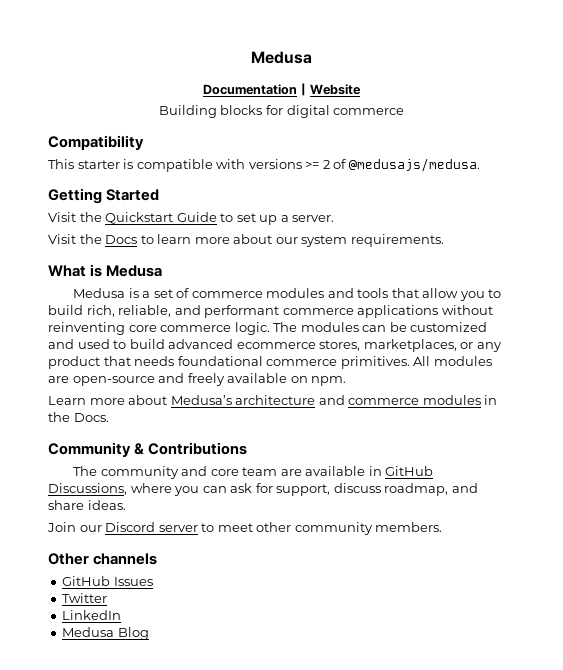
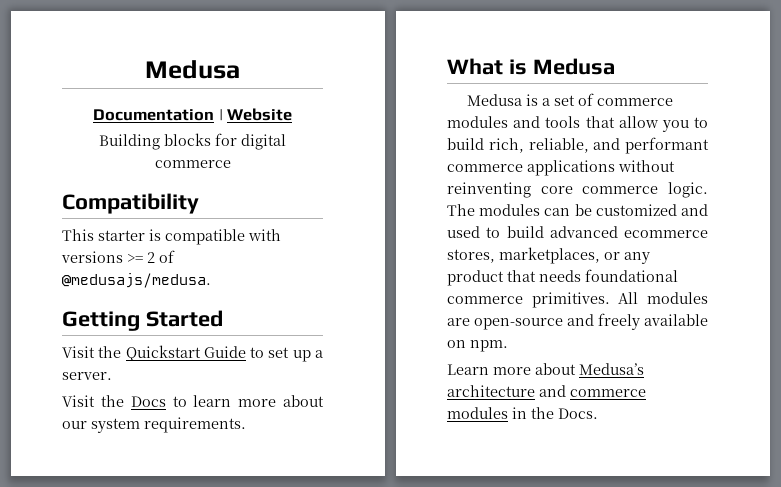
- Community & Contributions
- The community and core team are available in GitHub Discussions, where you can ask for support, discuss roadmap, and share ideas.
- Join our Discord server to meet other community members.
- Other channels
- GitHub Issues
- Twitter
- LinkedIn
- Medusa Blog

